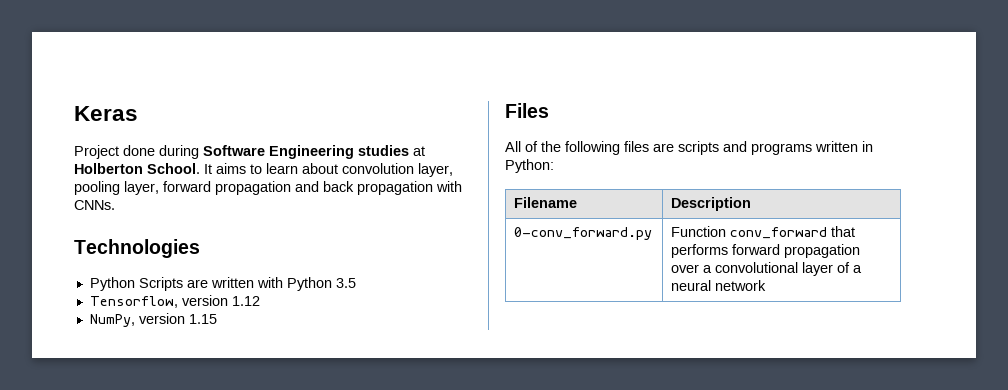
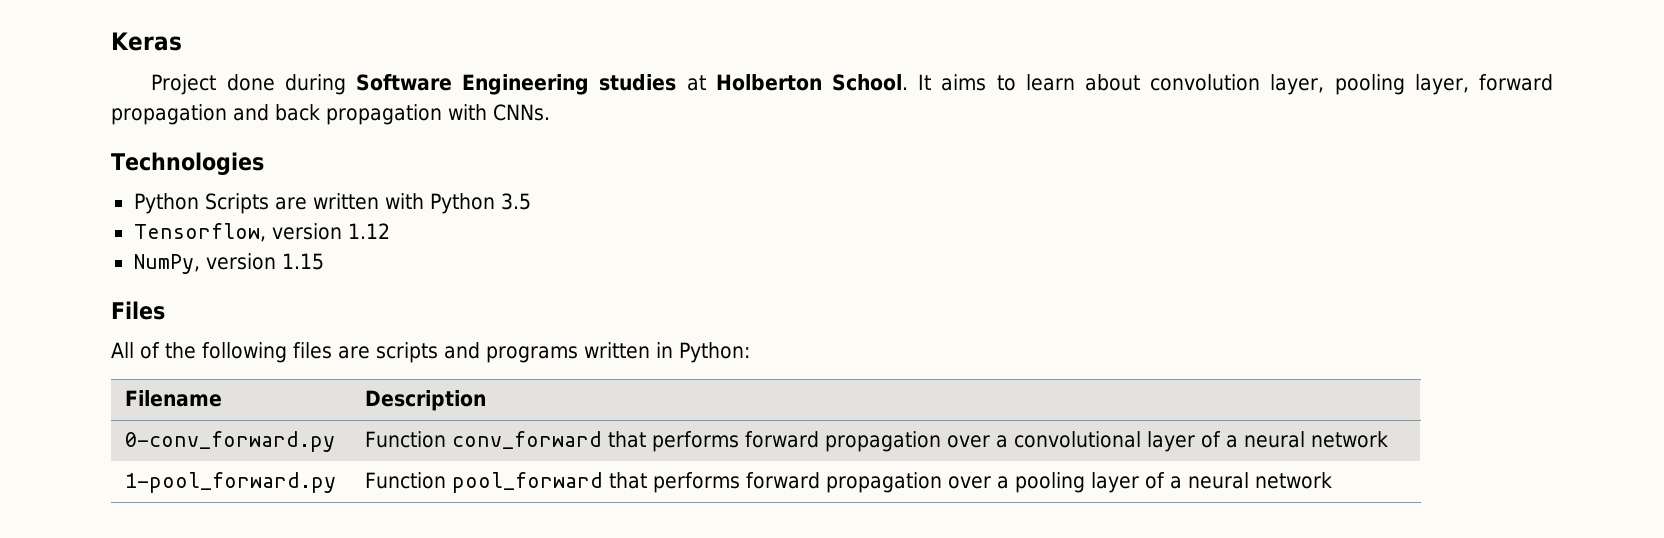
+ 1-pool_forward.py | Function pool_forward that performs forward propagation over a pooling layer of a neural network

